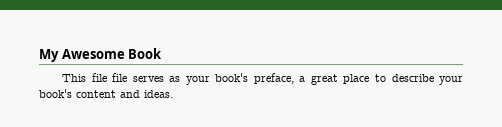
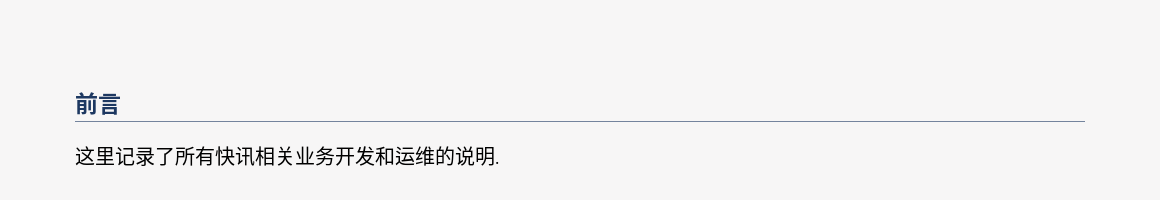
- My Awesome Book
- This file file serves as your book's preface, a great place to describe your book's content and ideas.
+ 前言
+ 这里记录了所有快讯相关业务开发和运维的说明.

